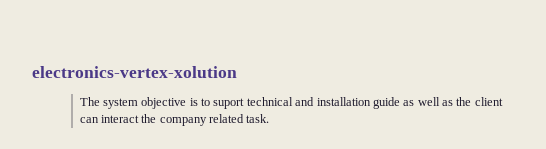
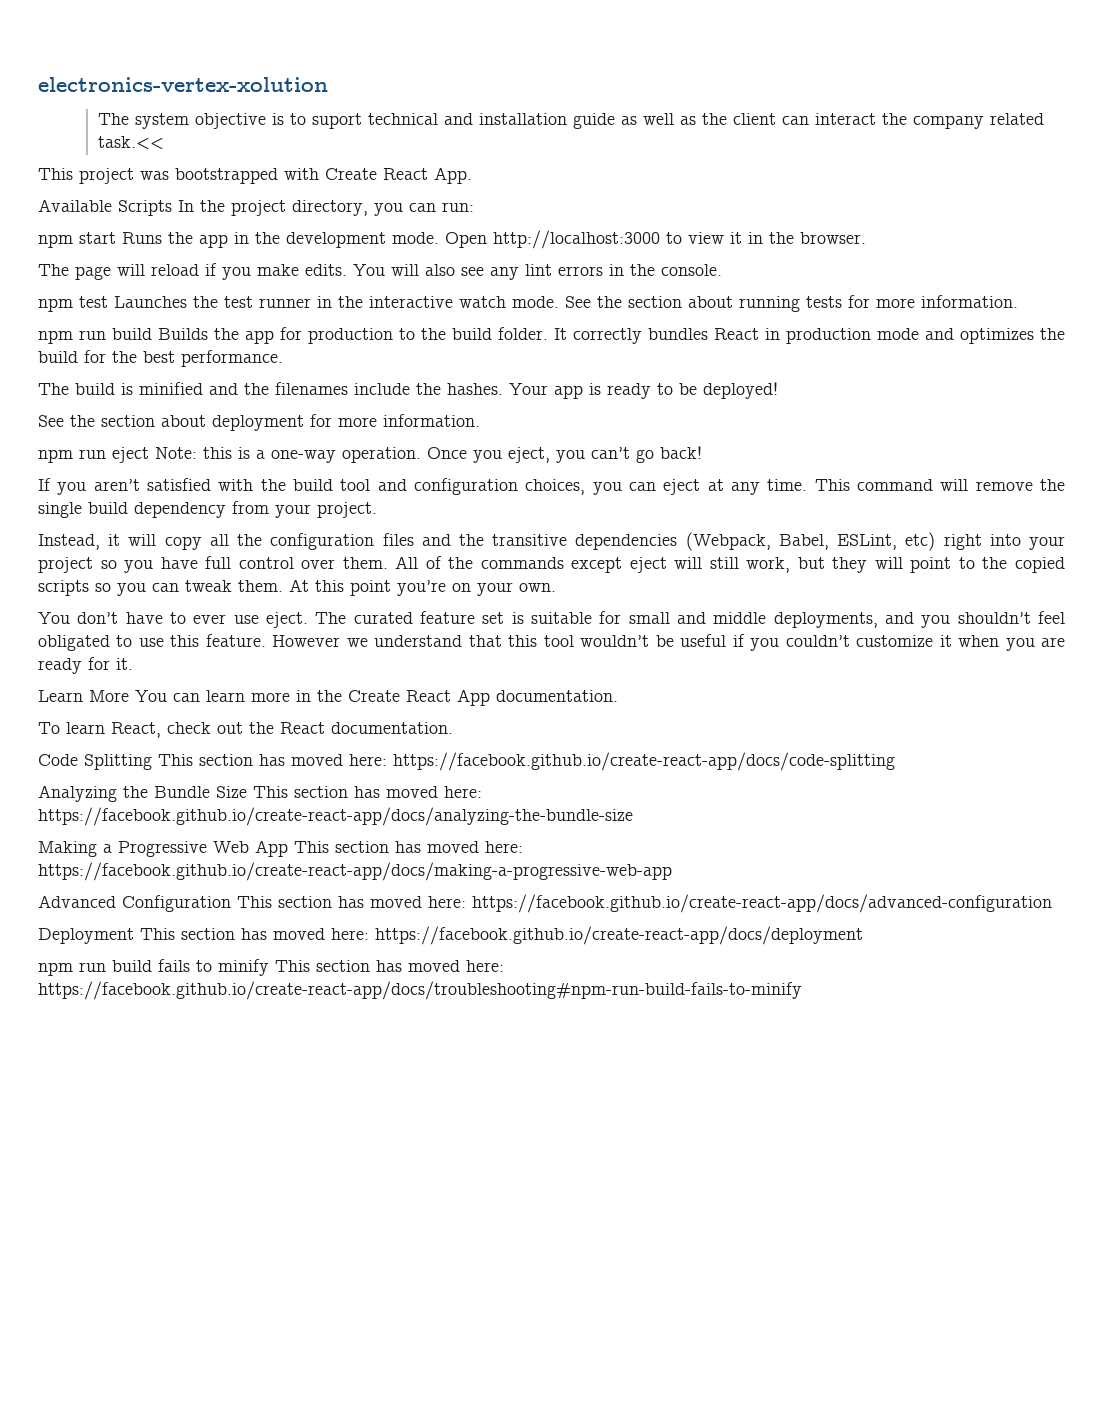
- The system objective is to suport technical and installation guide as well as the client can interact the company related task.
+ The system objective is to suport technical and installation guide as well as the client can interact the company related task.<<
+ This project was bootstrapped with Create React App.
+ Available Scripts In the project directory, you can run:
+ npm start Runs the app in the development mode. Open http://localhost:3000 to view it in the browser.
+ The page will reload if you make edits. You will also see any lint errors in the console.
+ npm test Launches the test runner in the interactive watch mode. See the section about running tests for more information.
+ npm run build Builds the app for production to the build folder. It correctly bundles React in production mode and optimizes the build for the best performance.
+ The build is minified and the filenames include the hashes. Your app is ready to be deployed!
+ See the section about deployment for more information.
+ npm run eject Note: this is a one-way operation. Once you eject, you can’t go back!
+ If you aren’t satisfied with the build tool and configuration choices, you can eject at any time. This command will remove the single build dependency from your project.
+ Instead, it will copy all the configuration files and the transitive dependencies (Webpack, Babel, ESLint, etc) right into your project so you have full control over them. All of the commands except eject will still work, but they will point to the copied scripts so you can tweak them. At this point you’re on your own.
+ You don’t have to ever use eject. The curated feature set is suitable for small and middle deployments, and you shouldn’t feel obligated to use this feature. However we understand that this tool wouldn’t be useful if you couldn’t customize it when you are ready for it.
+ Learn More You can learn more in the Create React App documentation.
+ To learn React, check out the React documentation.
+ Code Splitting This section has moved here: https://facebook.github.io/create-react-app/docs/code-splitting
+ Analyzing the Bundle Size This section has moved here: https://facebook.github.io/create-react-app/docs/analyzing-the-bundle-size
+ Making a Progressive Web App This section has moved here: https://facebook.github.io/create-react-app/docs/making-a-progressive-web-app
+ Advanced Configuration This section has moved here: https://facebook.github.io/create-react-app/docs/advanced-configuration
+ Deployment This section has moved here: https://facebook.github.io/create-react-app/docs/deployment
+ npm run build fails to minify This section has moved here: https://facebook.github.io/create-react-app/docs/troubleshooting#npm-run-build-fails-to-minify

